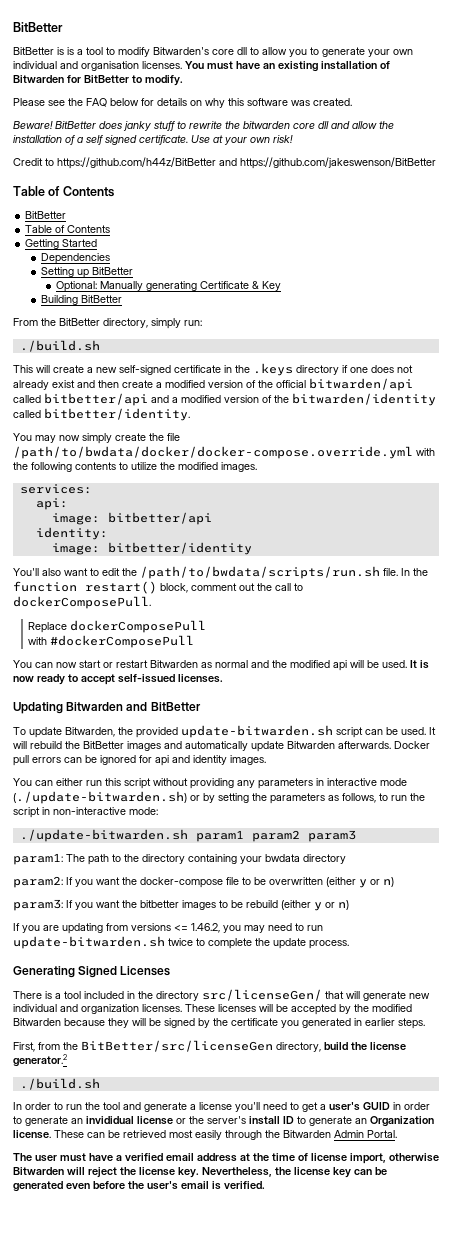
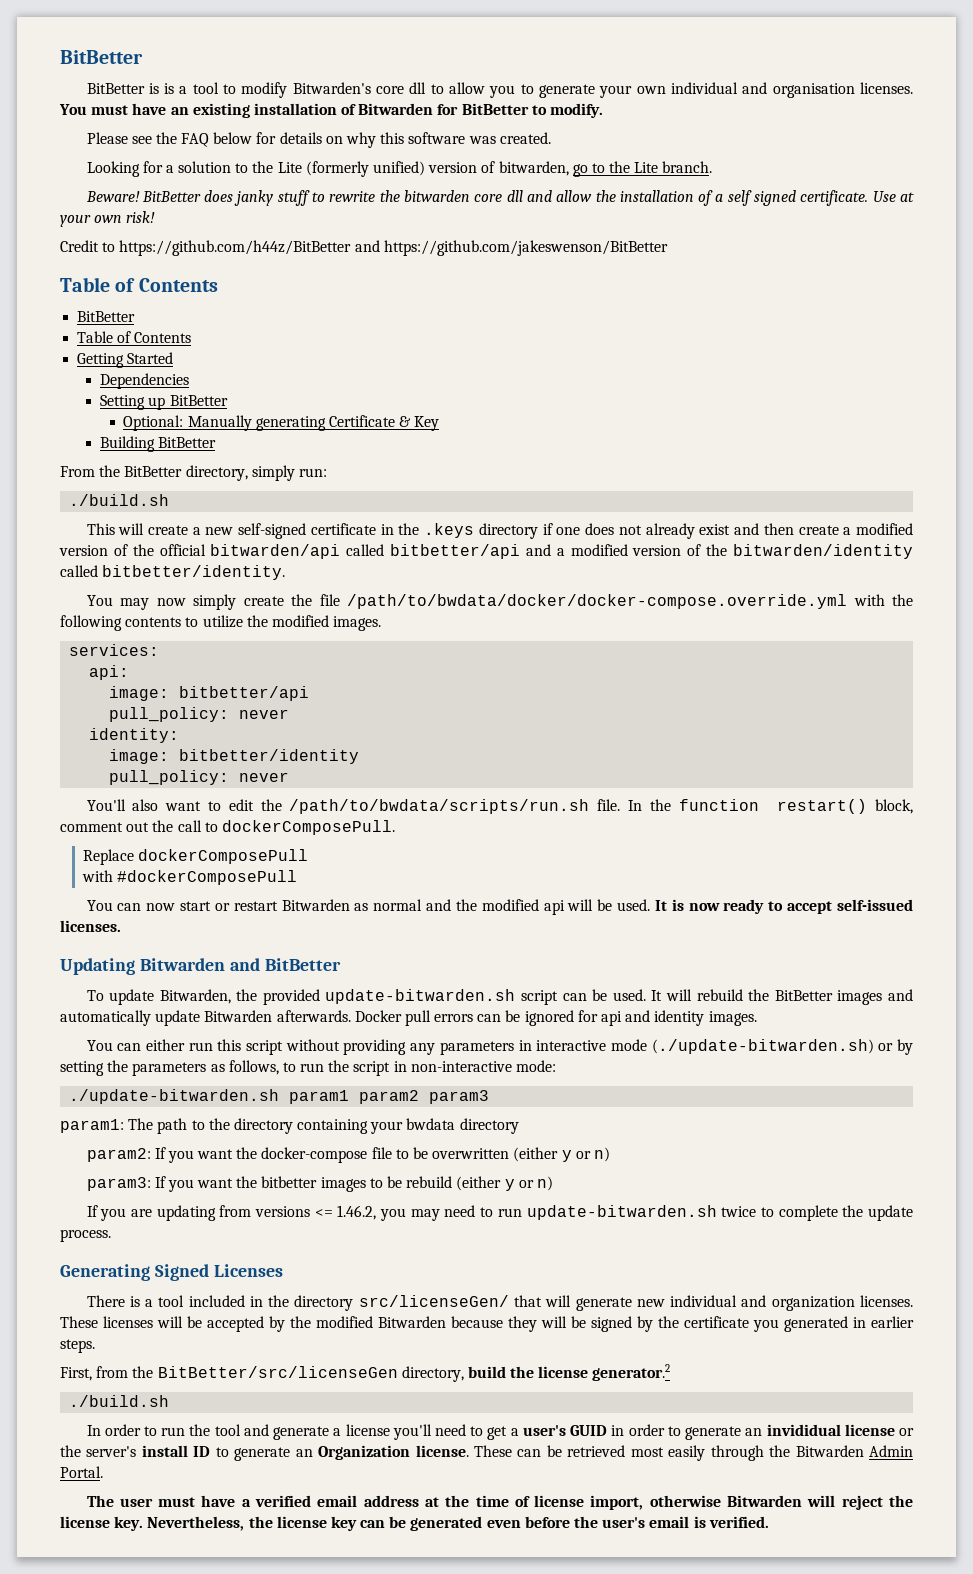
+ Looking for a solution to the Lite (formerly unified) version of bitwarden, go to the Lite branch.
  image: bitbetter/api
+ pull_policy: never
  image: bitbetter/identity
+ pull_policy: never

